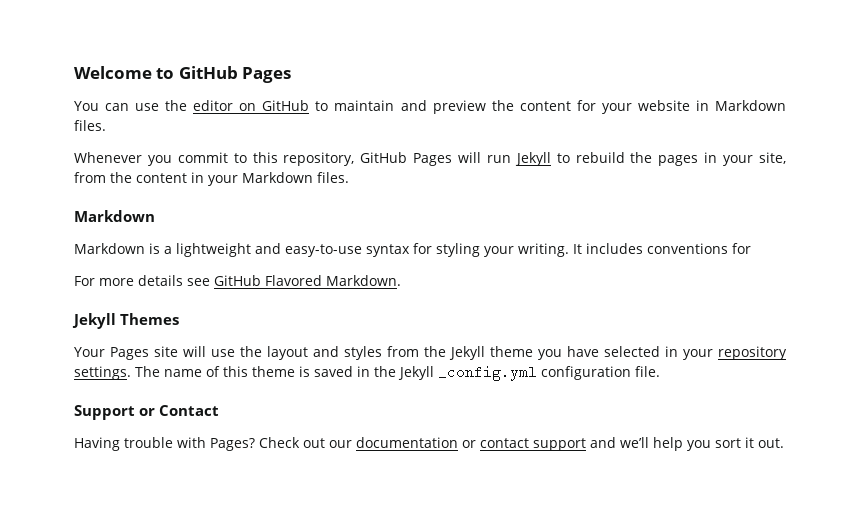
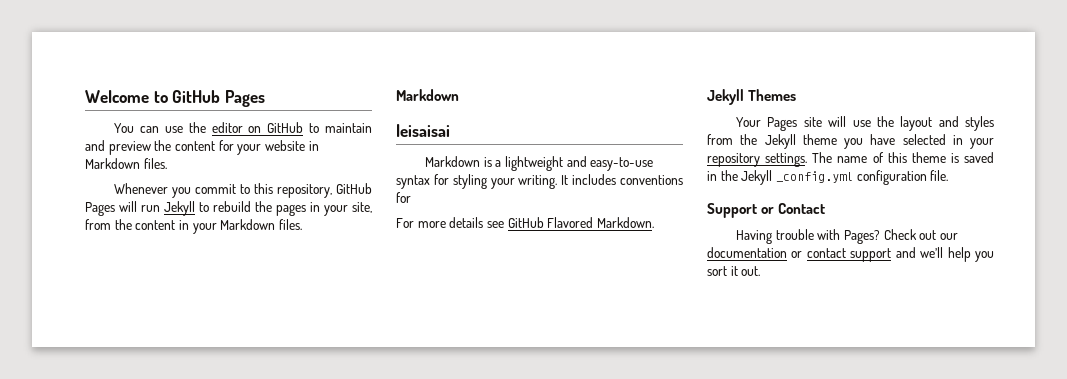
+ leisaisai

